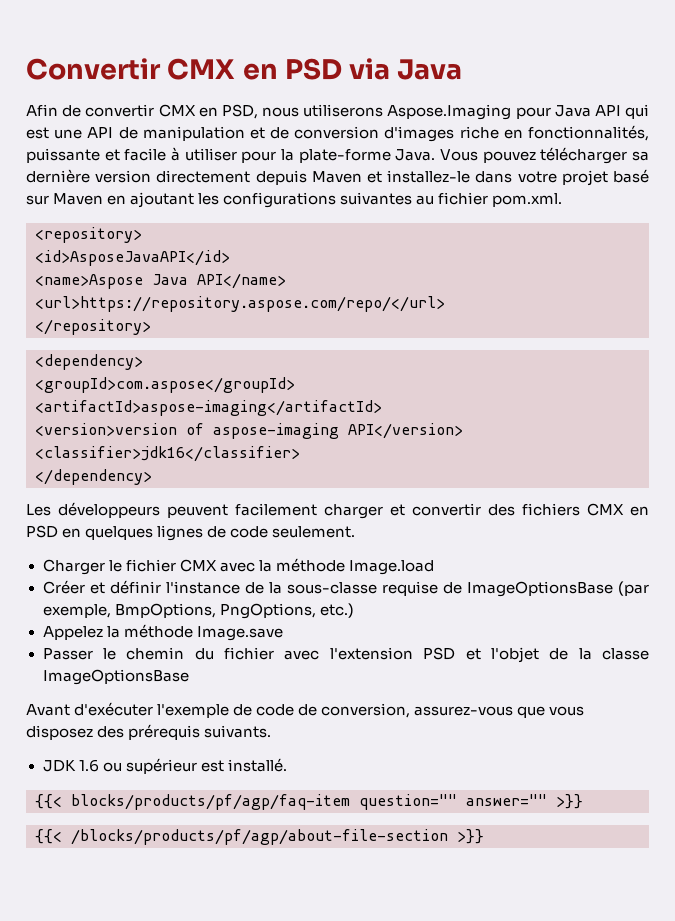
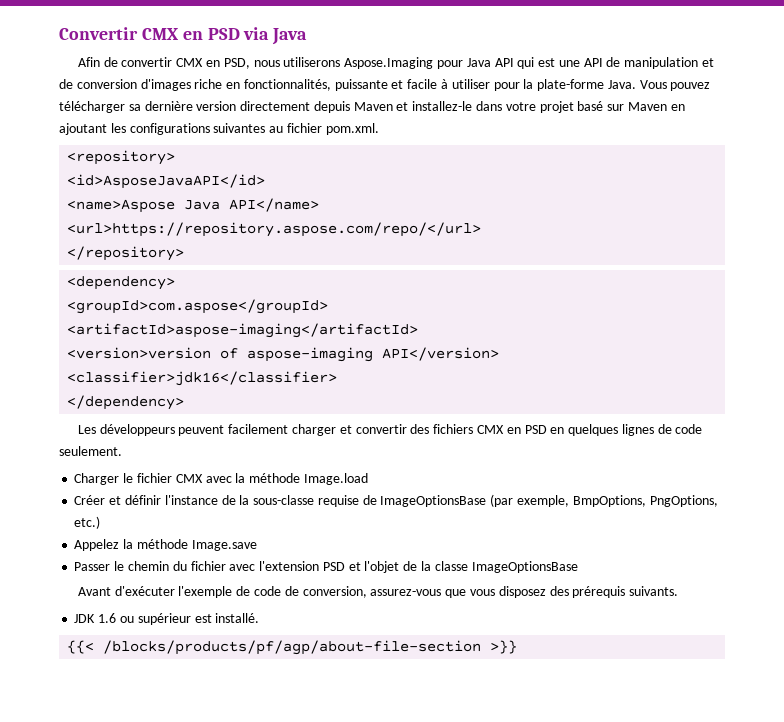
- {{< blocks/products/pf/agp/faq-item question="" answer="" >}}

